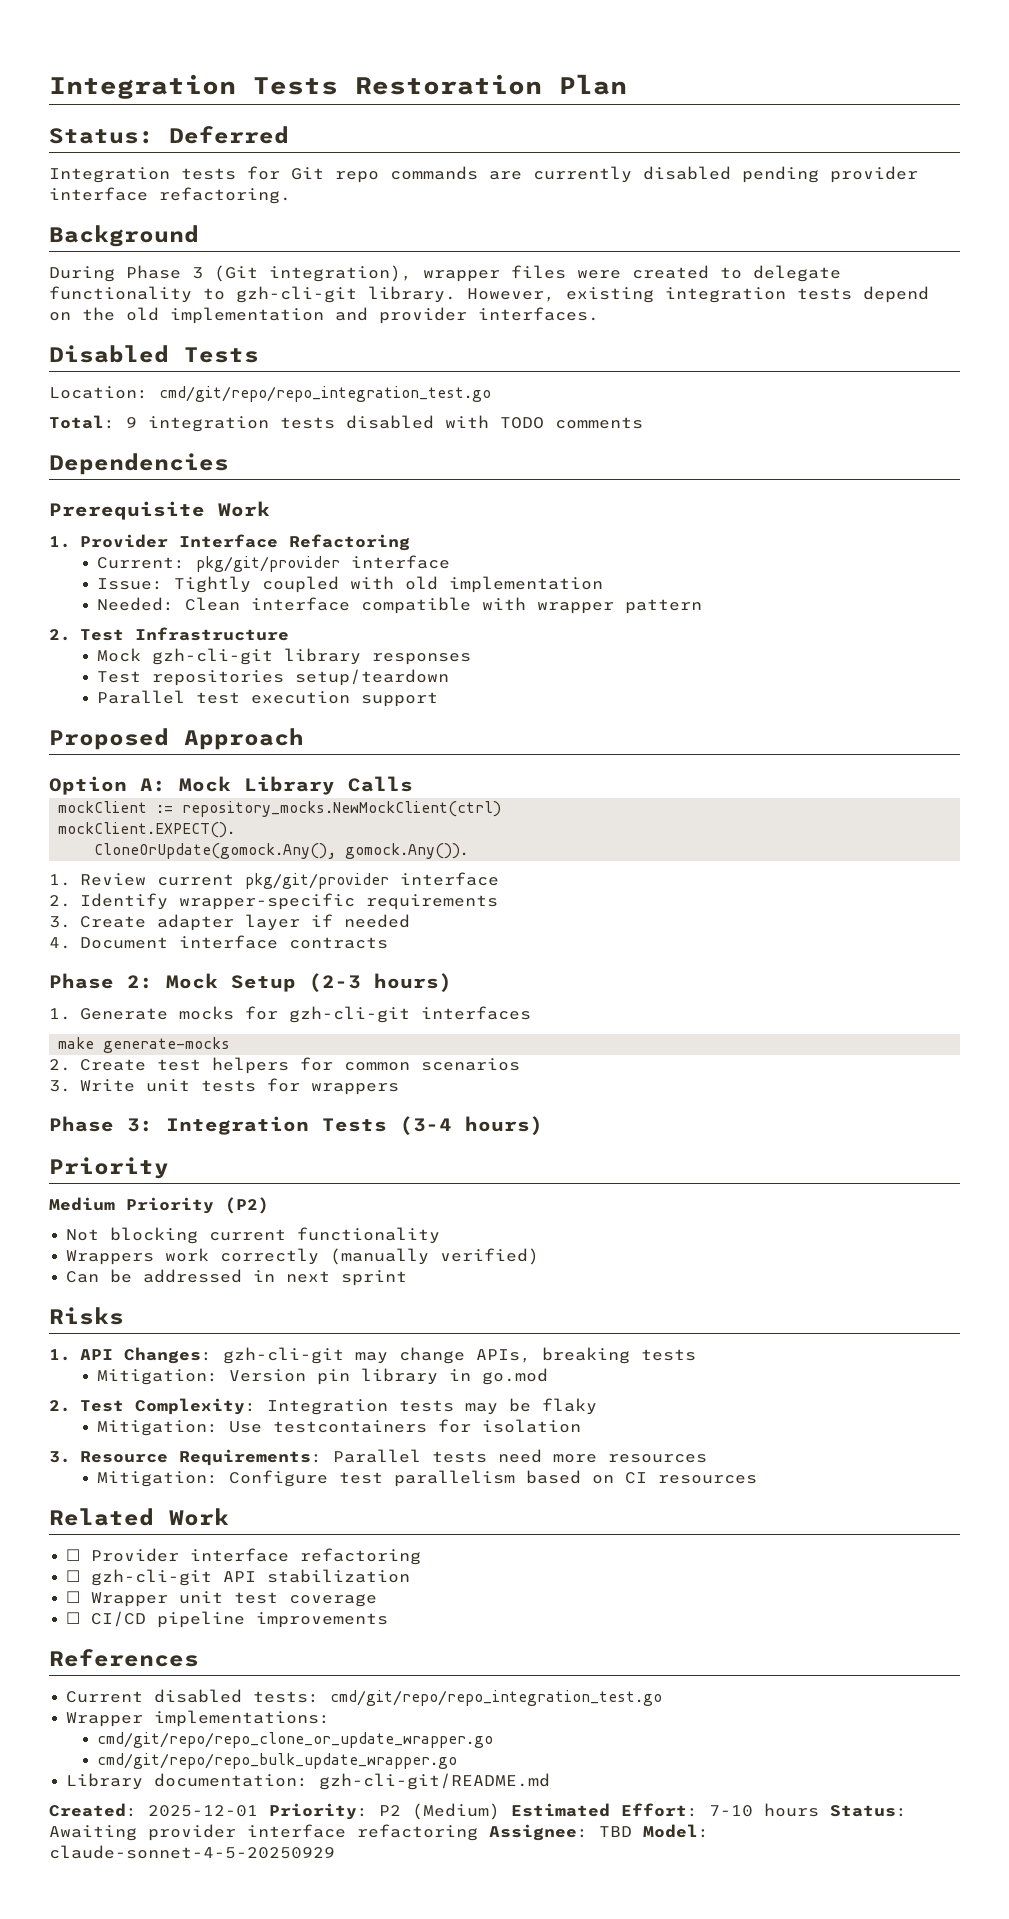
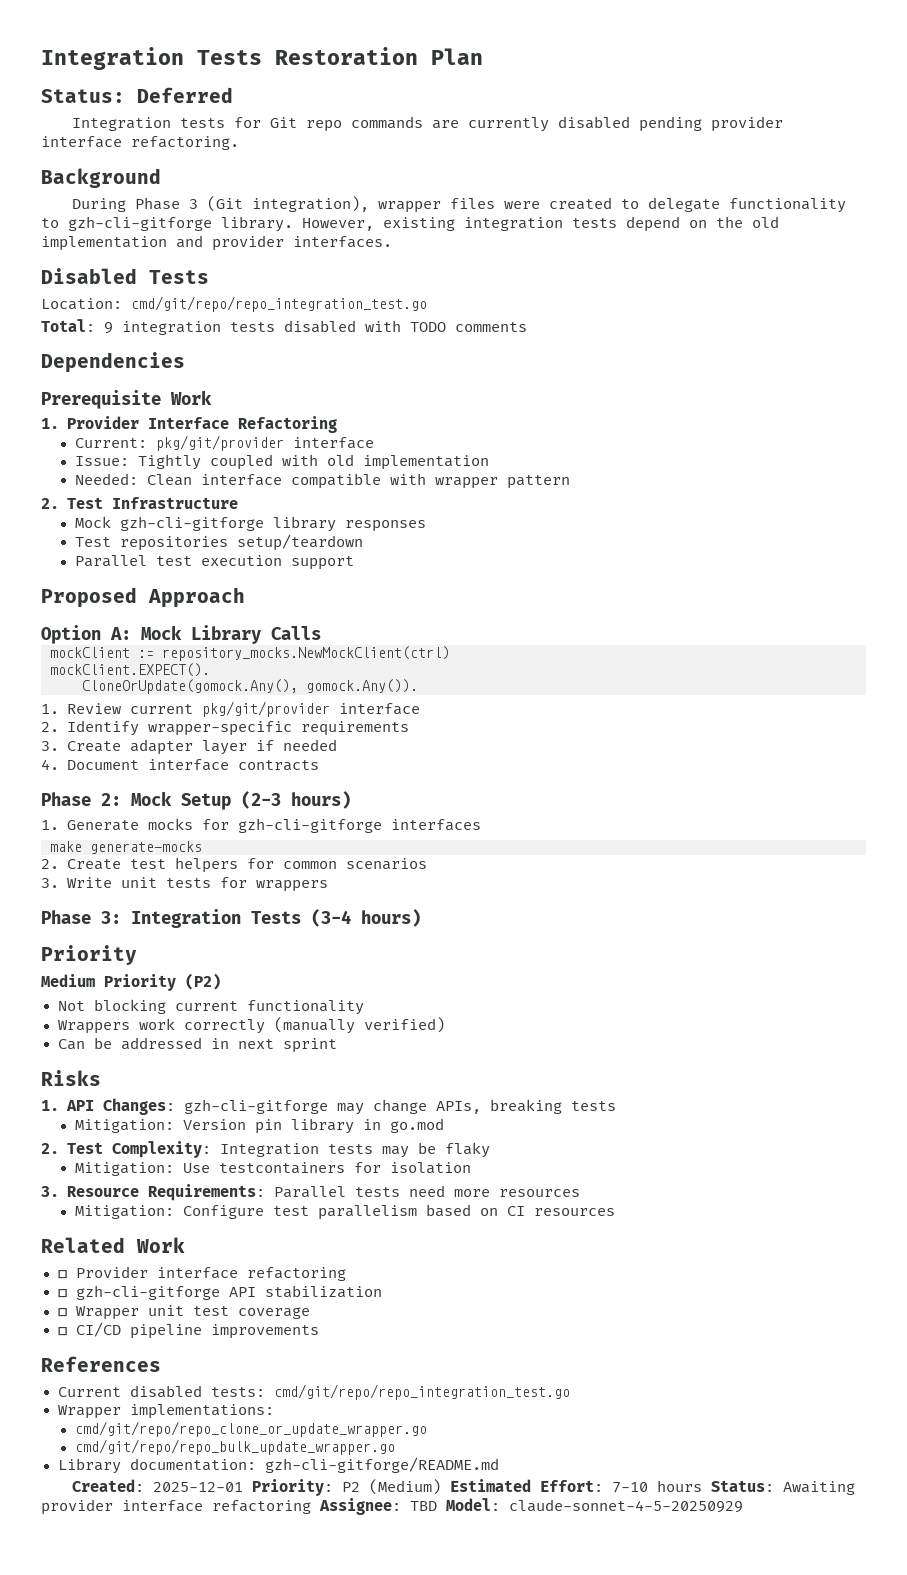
- During Phase 3 (Git integration), wrapper files were created to delegate functionality to gzh-cli-git library.
+ During Phase 3 (Git integration), wrapper files were created to delegate functionality to gzh-cli-gitforge library.
- Mock gzh-cli-git library responses
+ Mock gzh-cli-gitforge library responses
- 1. Generate mocks for gzh-cli-git interfaces
+ 1. Generate mocks for gzh-cli-gitforge interfaces
- 1. API Changes: gzh-cli-git may change APIs, breaking tests
+ 1. API Changes: gzh-cli-gitforge may change APIs, breaking tests
- ☐ gzh-cli-git API stabilization
+ ☐ gzh-cli-gitforge API stabilization
- Library documentation: gzh-cli-git/README.md
+ Library documentation: gzh-cli-gitforge/README.md

